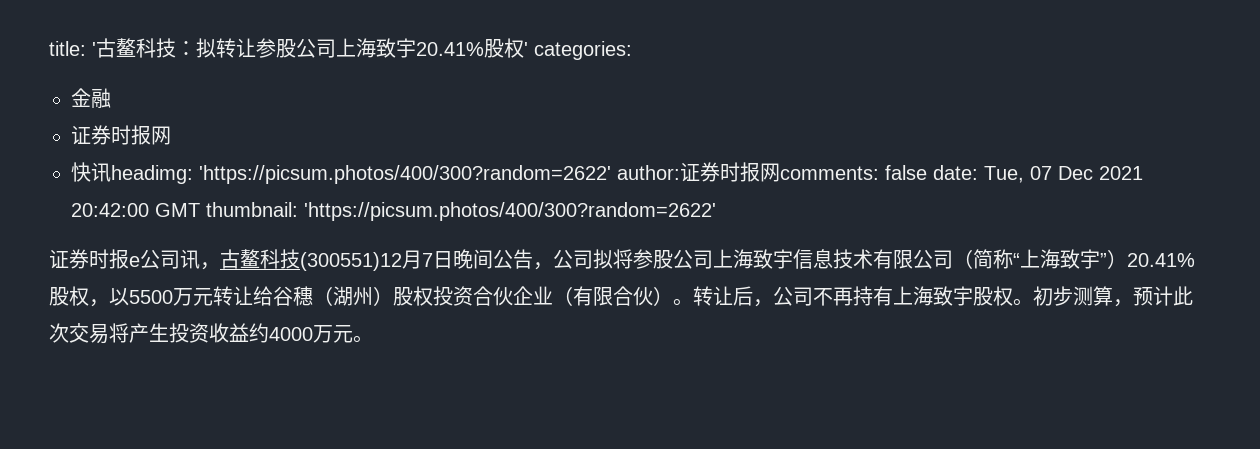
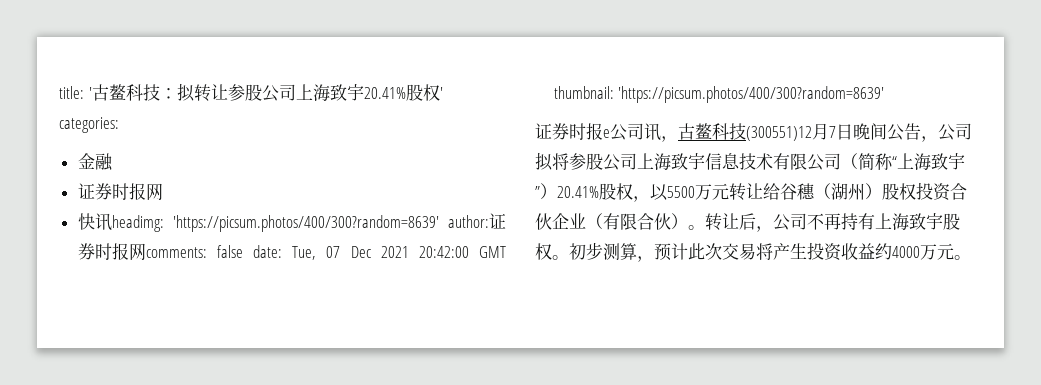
- 快讯headimg: 'https://picsum.photos/400/300?random=2622' author:证券时报网comments: false date: Tue, 07 Dec 2021 20:42:00 GMT thumbnail: 'https://picsum.photos/400/300?random=2622'
+ 快讯headimg: 'https://picsum.photos/400/300?random=8639' author:证券时报网comments: false date: Tue, 07 Dec 2021 20:42:00 GMT thumbnail: 'https://picsum.photos/400/300?random=8639'

